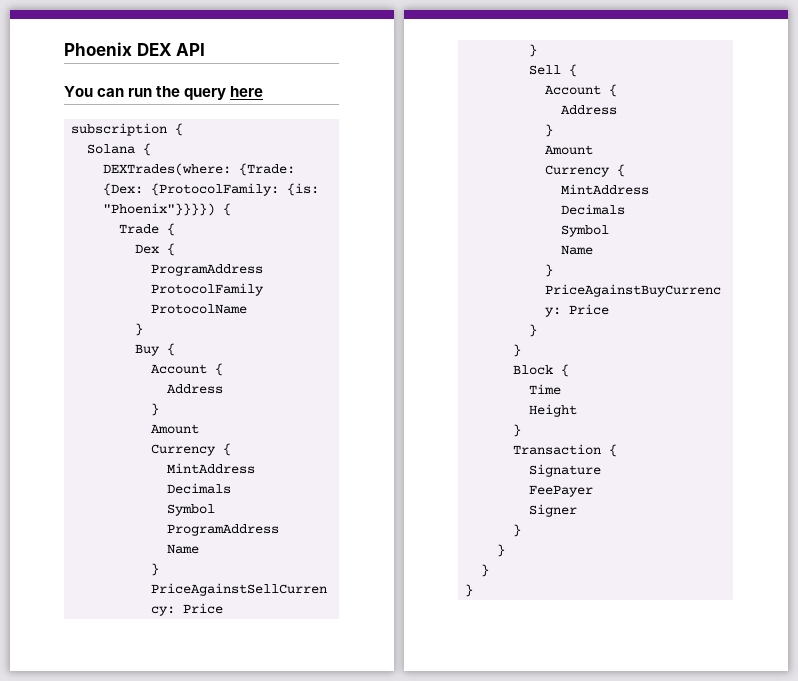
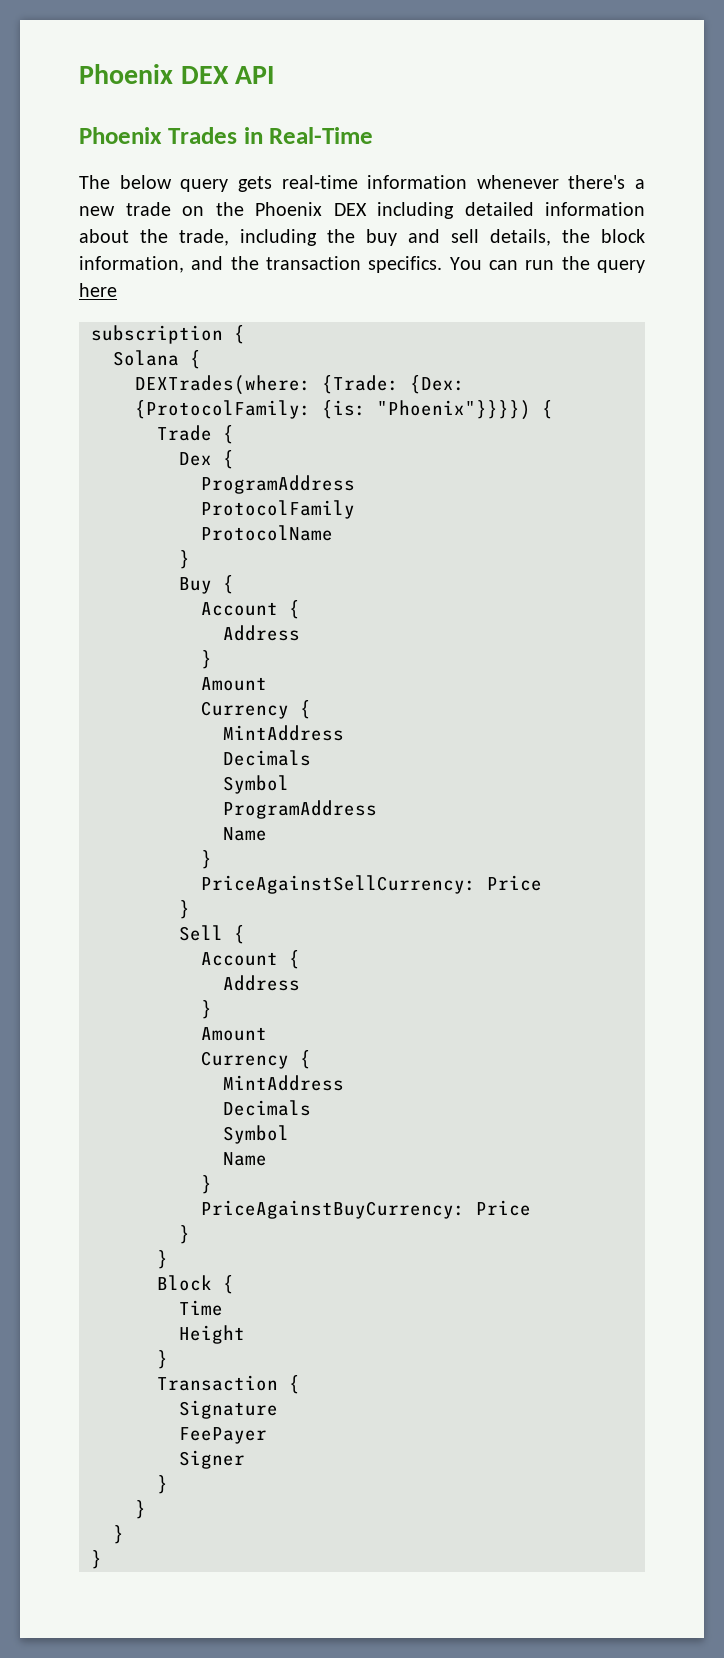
+ Phoenix Trades in Real-Time
+ The below query gets real-time information whenever there's a new trade on the Phoenix DEX including detailed information about the trade, including the buy and sell details, the block information, and the transaction specifics.

